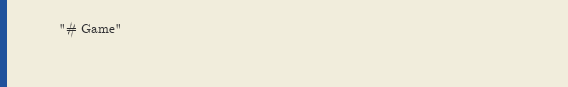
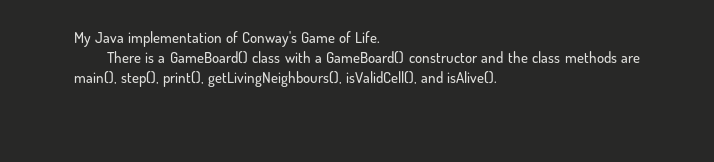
- "# Game"
+ My Java implementation of Conway's Game of Life.
+ There is a GameBoard() class with a GameBoard() constructor and the class methods are main(), step(), print(), getLivingNeighbours(), isValidCell(), and isAlive().

